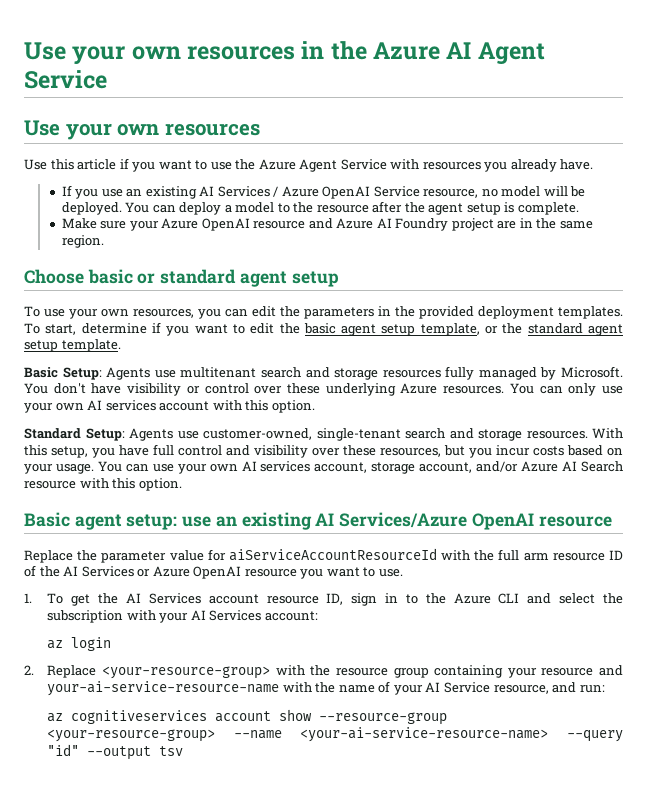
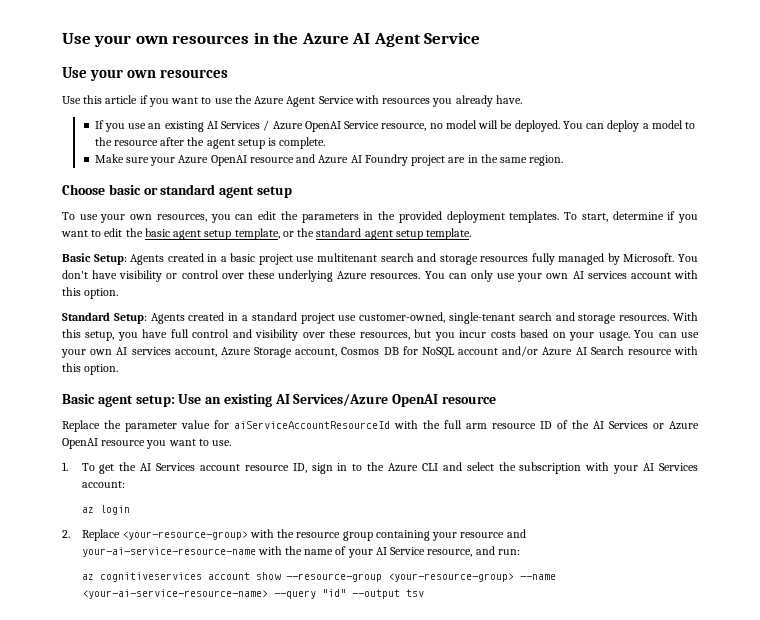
- Basic Setup: Agents use multitenant search and storage resources fully managed by Microsoft.
+ Basic Setup: Agents created in a basic project use multitenant search and storage resources fully managed by Microsoft.
- Standard Setup: Agents use customer-owned, single-tenant search and storage resources.
+ Standard Setup: Agents created in a standard project use customer-owned, single-tenant search and storage resources.
- You can use your own AI services account, storage account, and/or Azure AI Search resource with this option.
+ You can use your own AI services account, Azure Storage account, Cosmos DB for NoSQL account and/or Azure AI Search resource with this option.
- Basic agent setup: use an existing AI Services/Azure OpenAI resource
+ Basic agent setup: Use an existing AI Services/Azure OpenAI resource

